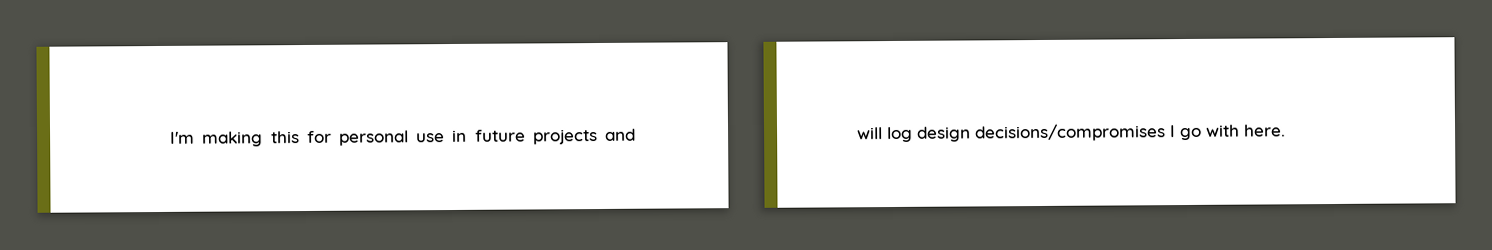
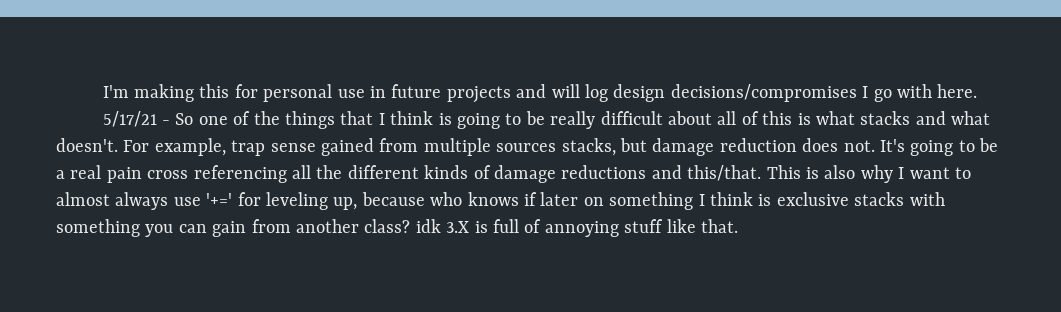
+ 5/17/21 - So one of the things that I think is going to be really difficult about all of this is what stacks and what doesn't. For example, trap sense gained from multiple sources stacks, but damage reduction does not. It's going to be a real pain cross referencing all the different kinds of damage reductions and this/that. This is also why I want to almost always use '+=' for leveling up, because who knows if later on something I think is exclusive stacks with something you can gain from another class? idk 3.X is full of annoying stuff like that.

